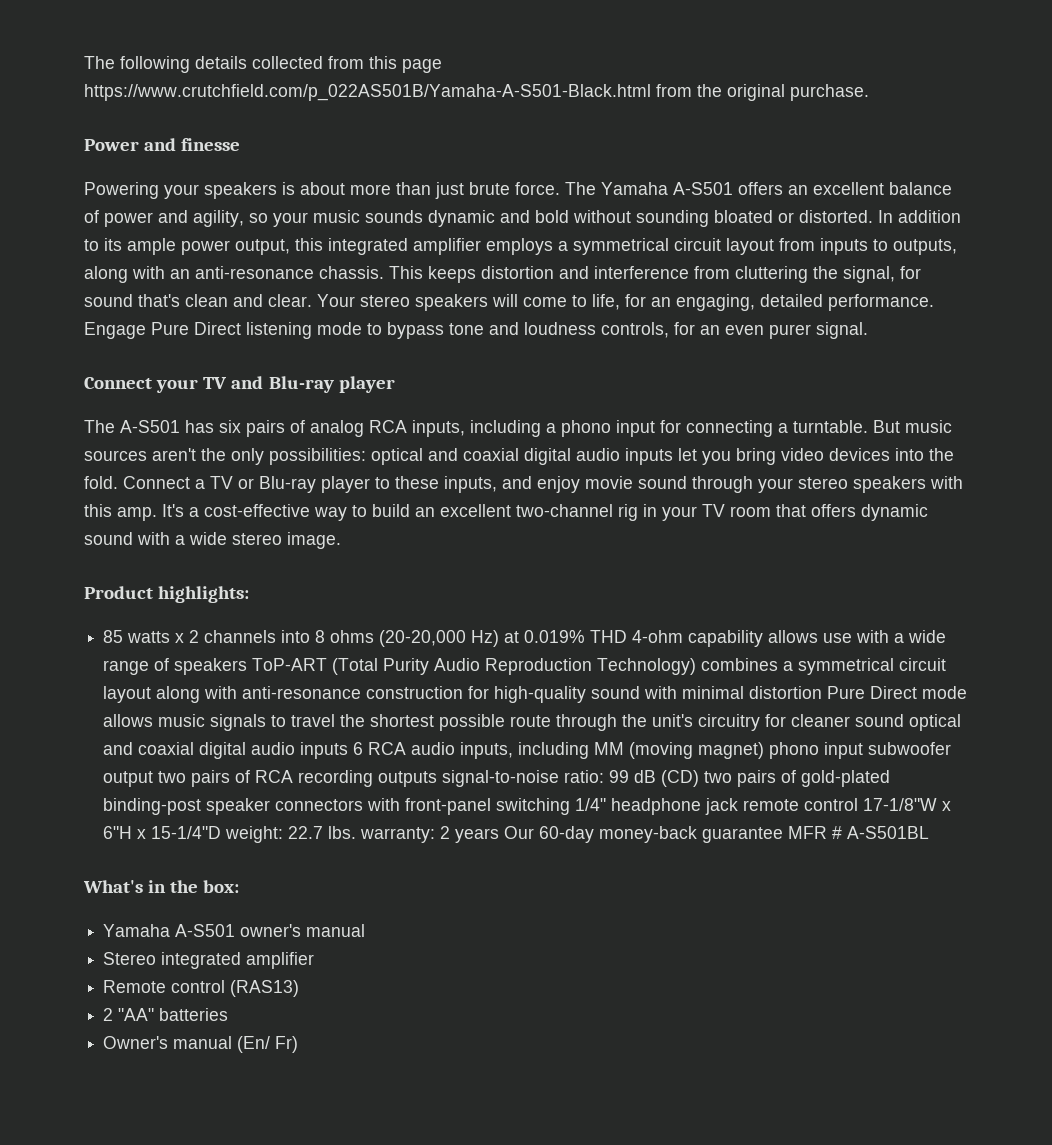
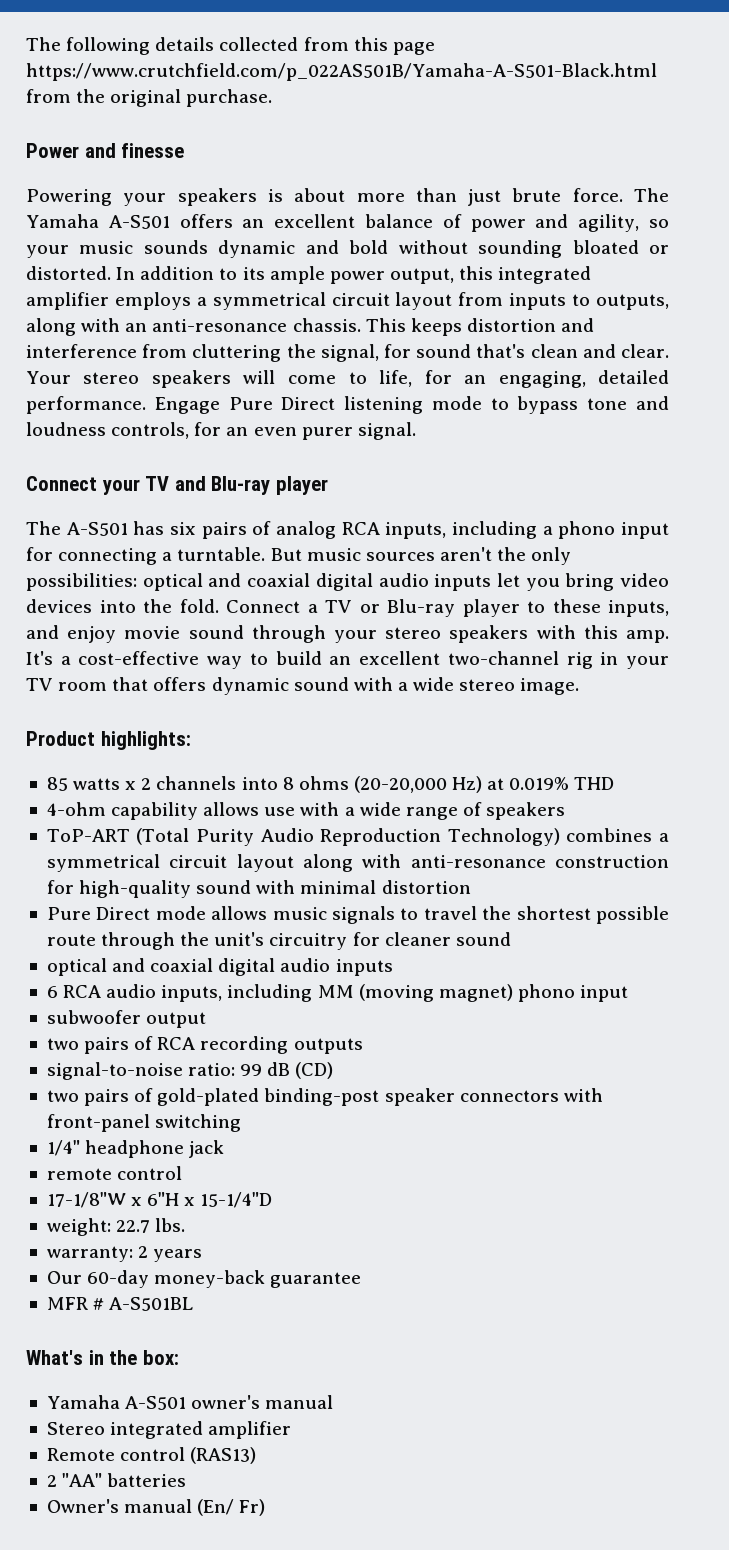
- 85 watts x 2 channels into 8 ohms (20-20,000 Hz) at 0.019% THD 4-ohm capability allows use with a wide range of speakers ToP-ART (Total Purity Audio Reproduction Technology) combines a symmetrical circuit layout along with anti-resonance construction for high-quality sound with minimal distortion Pure Direct mode allows music signals to travel the shortest possible route through the unit's circuitry for cleaner sound optical and coaxial digital audio inputs 6 RCA audio inputs, including MM (moving magnet) phono input subwoofer output two pairs of RCA recording outputs signal-to-noise ratio:
+ 85 watts x 2 channels into 8 ohms (20-20,000 Hz) at 0.019% THD
+ 4-ohm capability allows use with a wide range of speakers
+ ToP-ART (Total Purity Audio Reproduction Technology) combines a symmetrical circuit layout along with anti-resonance construction for high-quality sound with minimal distortion
+ Pure Direct mode allows music signals to travel the shortest possible route through the unit's circuitry for cleaner sound
+ optical and coaxial digital audio inputs
+ 6 RCA audio inputs, including MM (moving magnet) phono input
+ subwoofer output
+ two pairs of RCA recording outputs
+ signal-to-noise ratio:
- 99 dB (CD) two pairs of gold-plated binding-post speaker connectors with front-panel switching 1/4" headphone jack remote control 17-1/8"W x 6"H x 15-1/4"D weight:
+ 99 dB (CD)
+ two pairs of gold-plated binding-post speaker connectors with front-panel switching
+ 1/4" headphone jack
+ remote control
+ 17-1/8"W x 6"H x 15-1/4"D
+ weight:
- 22.7 lbs. warranty:
+ 22.7 lbs.
+ warranty:
- 2 years Our 60-day money-back guarantee MFR # A-S501BL
+ 2 years
+ Our 60-day money-back guarantee
+ MFR # A-S501BL

